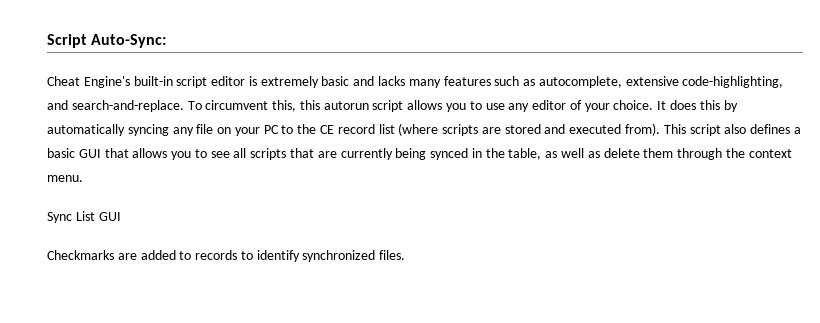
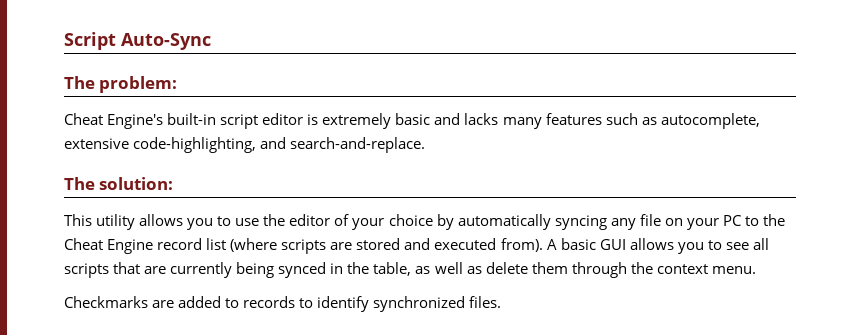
- Script Auto-Sync:
+ Script Auto-Sync
+ The problem:
- Cheat Engine's built-in script editor is extremely basic and lacks many features such as autocomplete, extensive code-highlighting, and search-and-replace. To circumvent this, this autorun script allows you to use any editor of your choice. It does this by automatically syncing any file on your PC to the CE record list (where scripts are stored and executed from).
+ Cheat Engine's built-in script editor is extremely basic and lacks many features such as autocomplete, extensive code-highlighting, and search-and-replace.
+ The solution:
+ This utility allows you to use the editor of your choice by automatically syncing any file on your PC to the Cheat Engine record list (where scripts are stored and executed from).
- This script also defines a basic GUI that allows you to see all scripts that are currently being synced in the table, as well as delete them through the context menu.
+ A basic GUI allows you to see all scripts that are currently being synced in the table, as well as delete them through the context menu.
- Sync List GUI

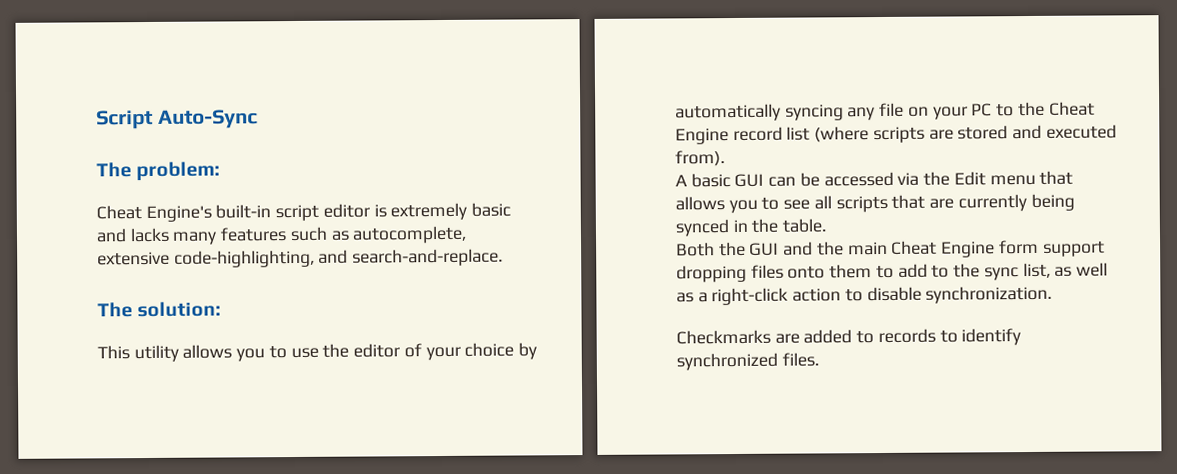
- This utility allows you to use the editor of your choice by automatically syncing any file on your PC to the Cheat Engine record list (where scripts are stored and executed from). A basic GUI allows you to see all scripts that are currently being synced in the table, as well as delete them through the context menu.
+ This utility allows you to use the editor of your choice by automatically syncing any file on your PC to the Cheat Engine record list (where scripts are stored and executed from).
+ A basic GUI can be accessed via the Edit menu that allows you to see all scripts that are currently being synced in the table.
+ Both the GUI and the main Cheat Engine form support dropping files onto them to add to the sync list, as well as a right-click action to disable synchronization.

